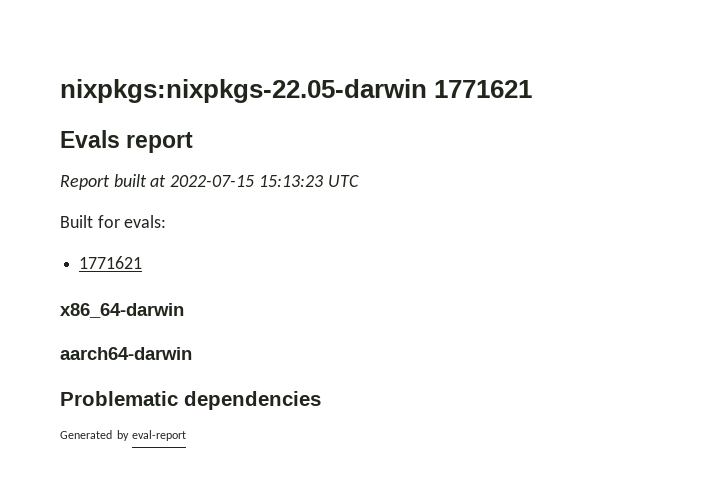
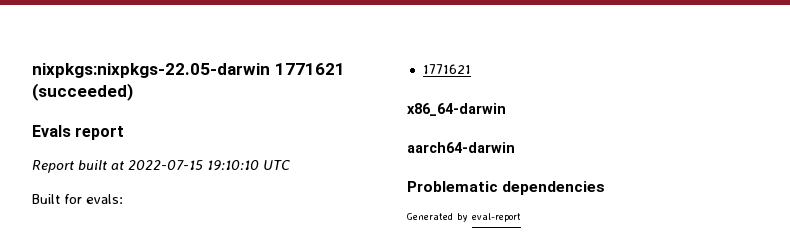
- nixpkgs:nixpkgs-22.05-darwin 1771621
+ nixpkgs:nixpkgs-22.05-darwin 1771621 (succeeded)
- Report built at 2022-07-15 15:13:23 UTC
+ Report built at 2022-07-15 19:10:10 UTC

